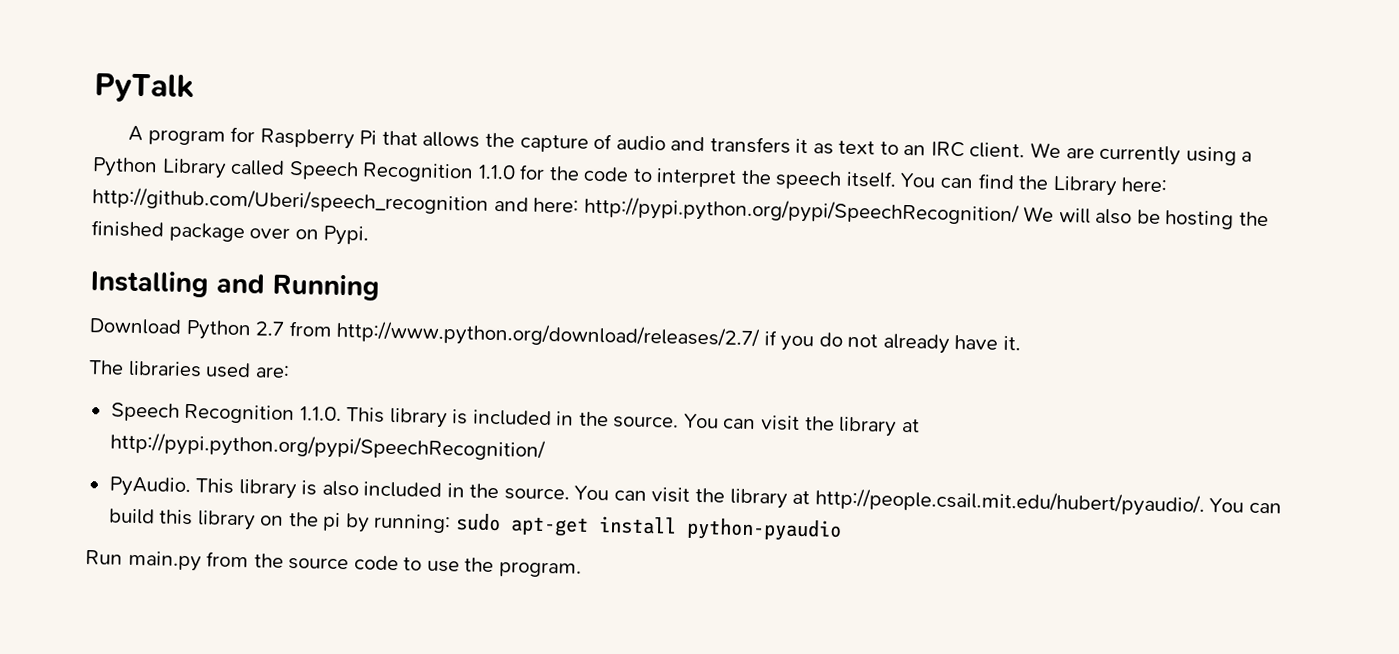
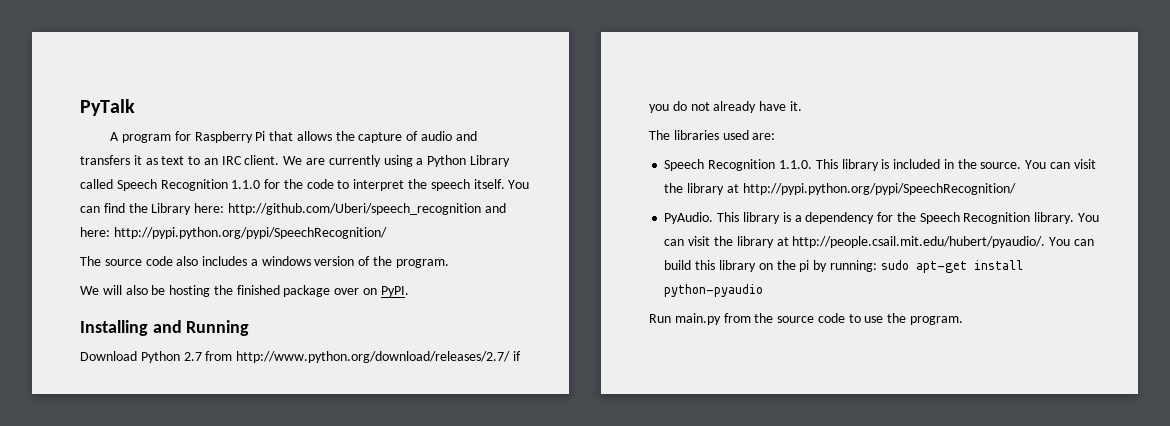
- You can find the Library here: http://github.com/Uberi/speech_recognition and here: http://pypi.python.org/pypi/SpeechRecognition/ We will also be hosting the finished package over on Pypi.
+ You can find the Library here: http://github.com/Uberi/speech_recognition and here: http://pypi.python.org/pypi/SpeechRecognition/
+ The source code also includes a windows version of the program.
+ We will also be hosting the finished package over on PyPI.
- This library is also included in the source.
+ This library is a dependency for the Speech Recognition library.

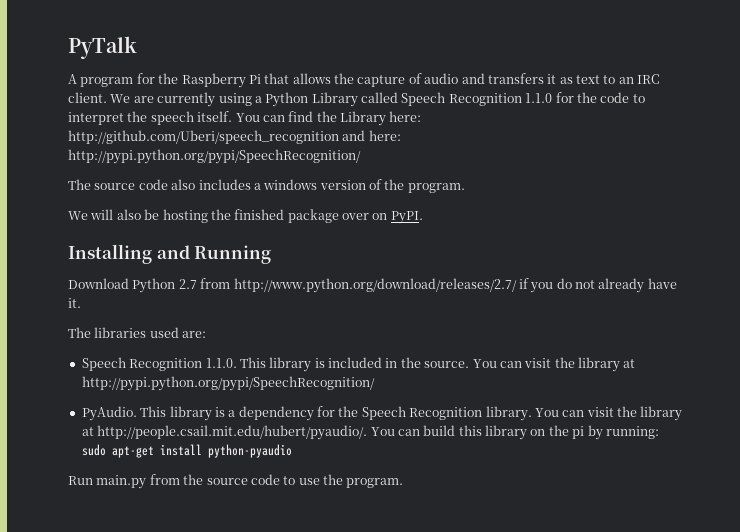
- A program for Raspberry Pi that allows the capture of audio and transfers it as text to an IRC client.
+ A program for the Raspberry Pi that allows the capture of audio and transfers it as text to an IRC client.

